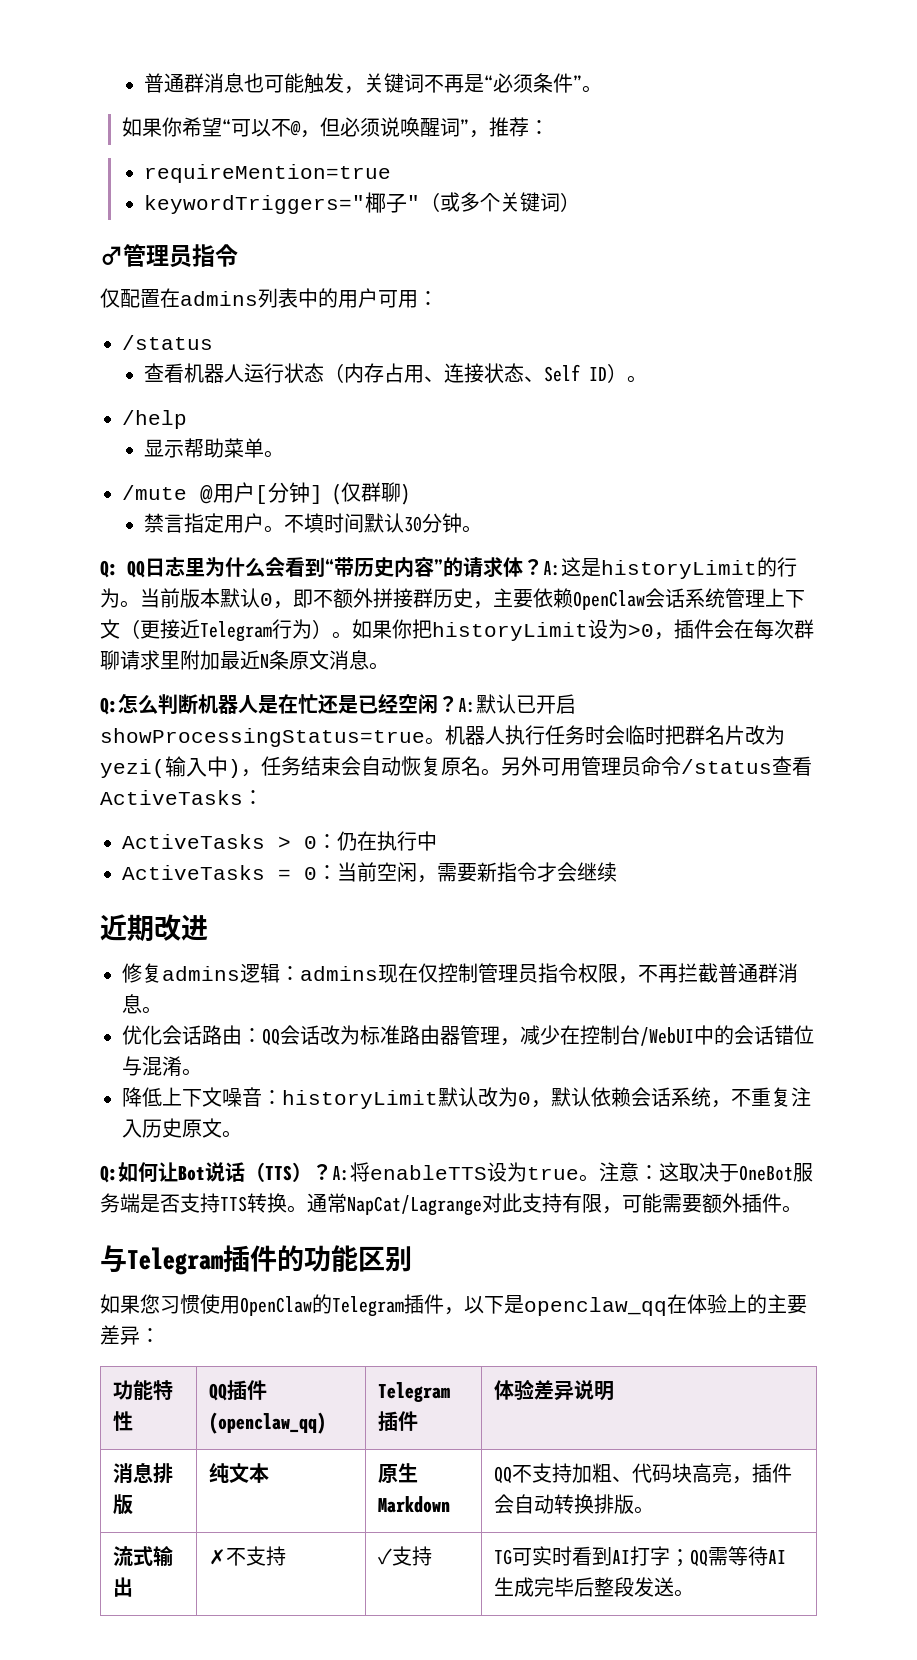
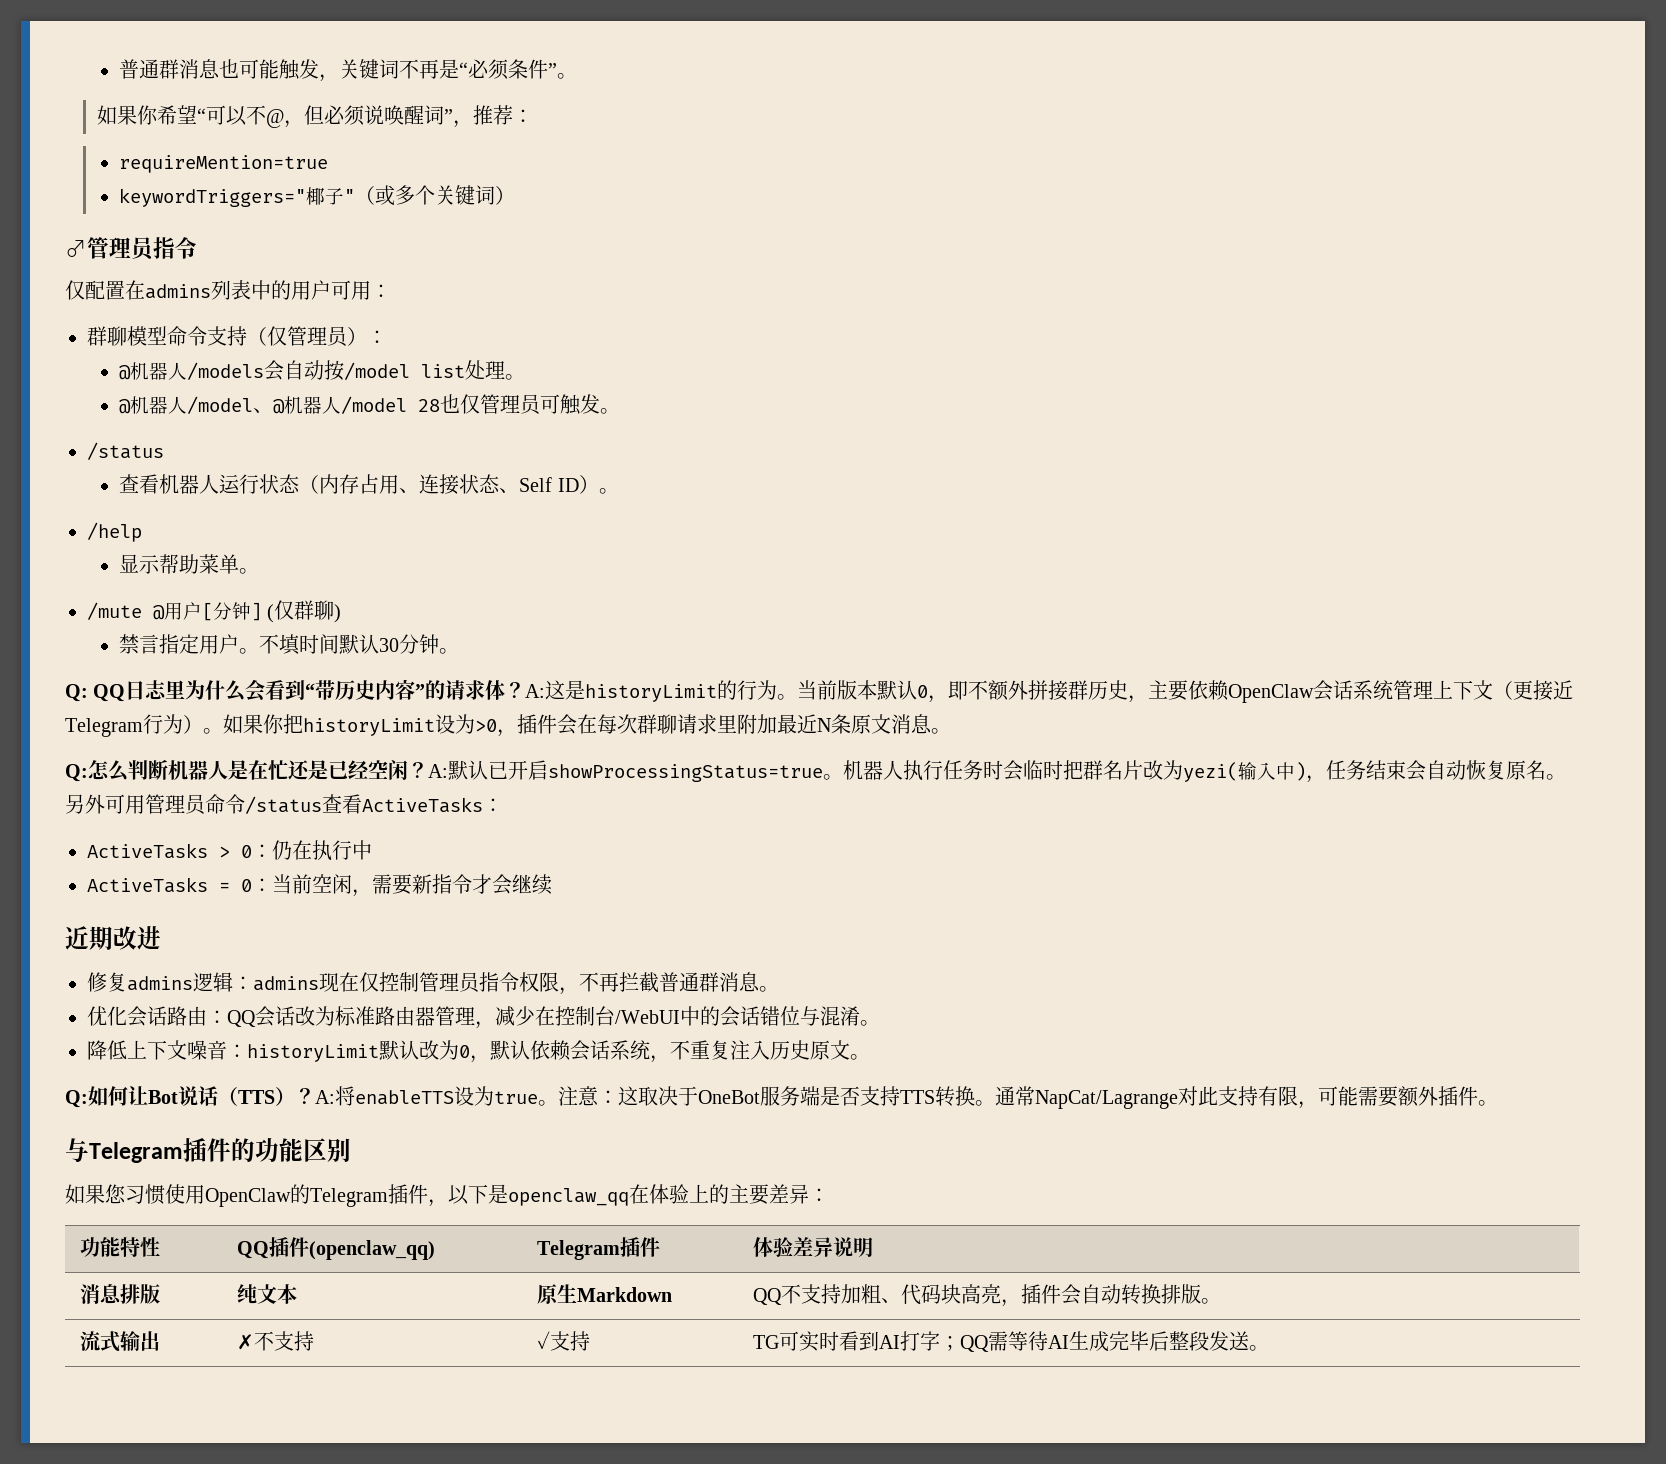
+ 群聊模型命令支持（仅管理员）：
+ @机器人/models会自动按/model list处理。
+ @机器人/model、@机器人/model 28也仅管理员可触发。

